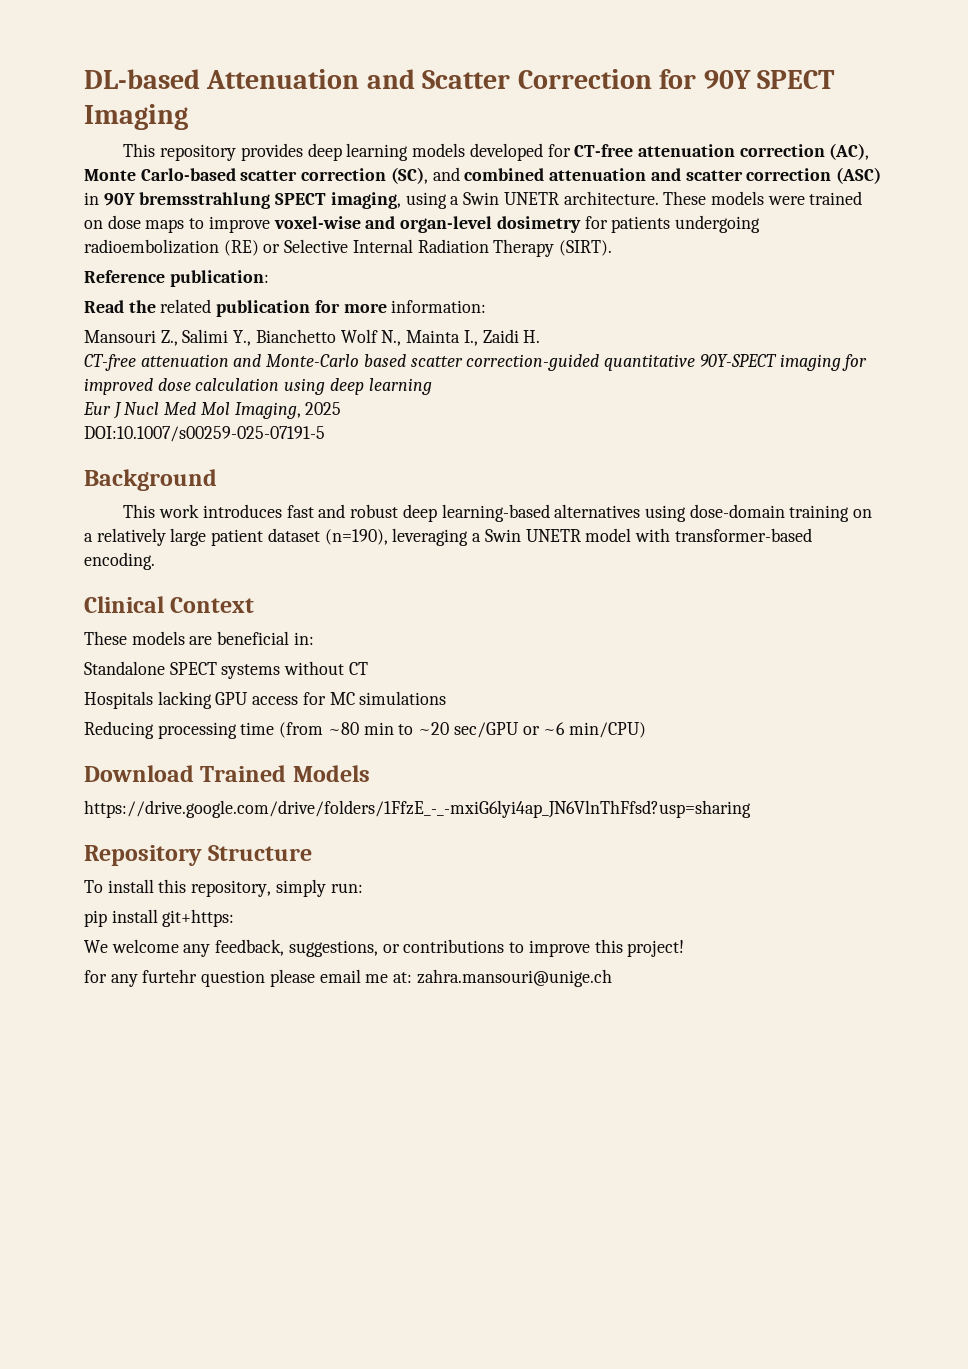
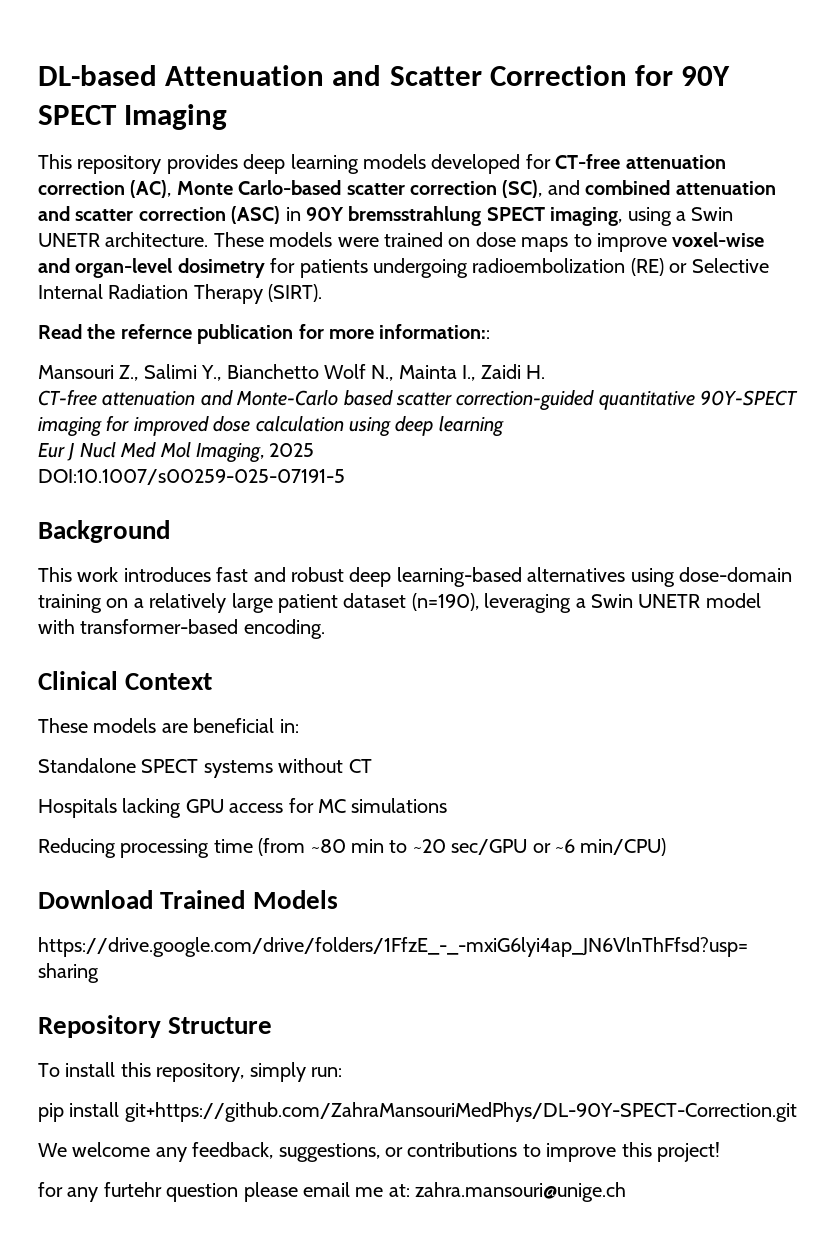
- Reference publication:
- Read the related publication for more information:
+ Read the refernce publication for more information::
- pip install git+https:
+ pip install git+https://github.com/ZahraMansouriMedPhys/DL-90Y-SPECT-Correction.git

